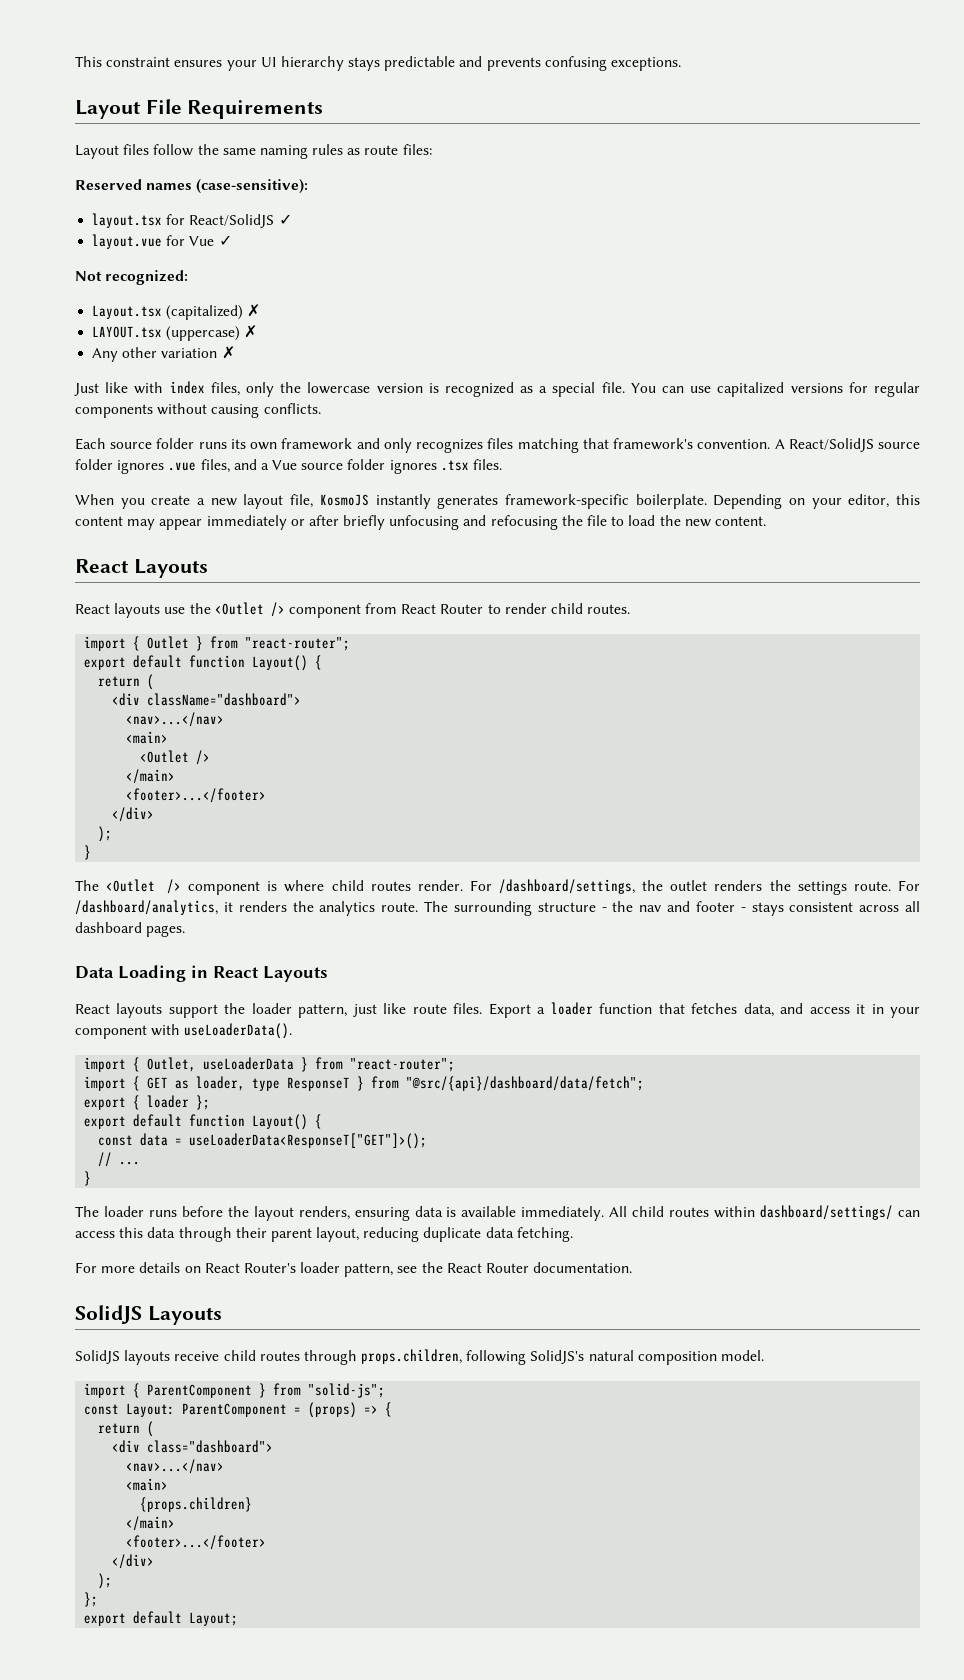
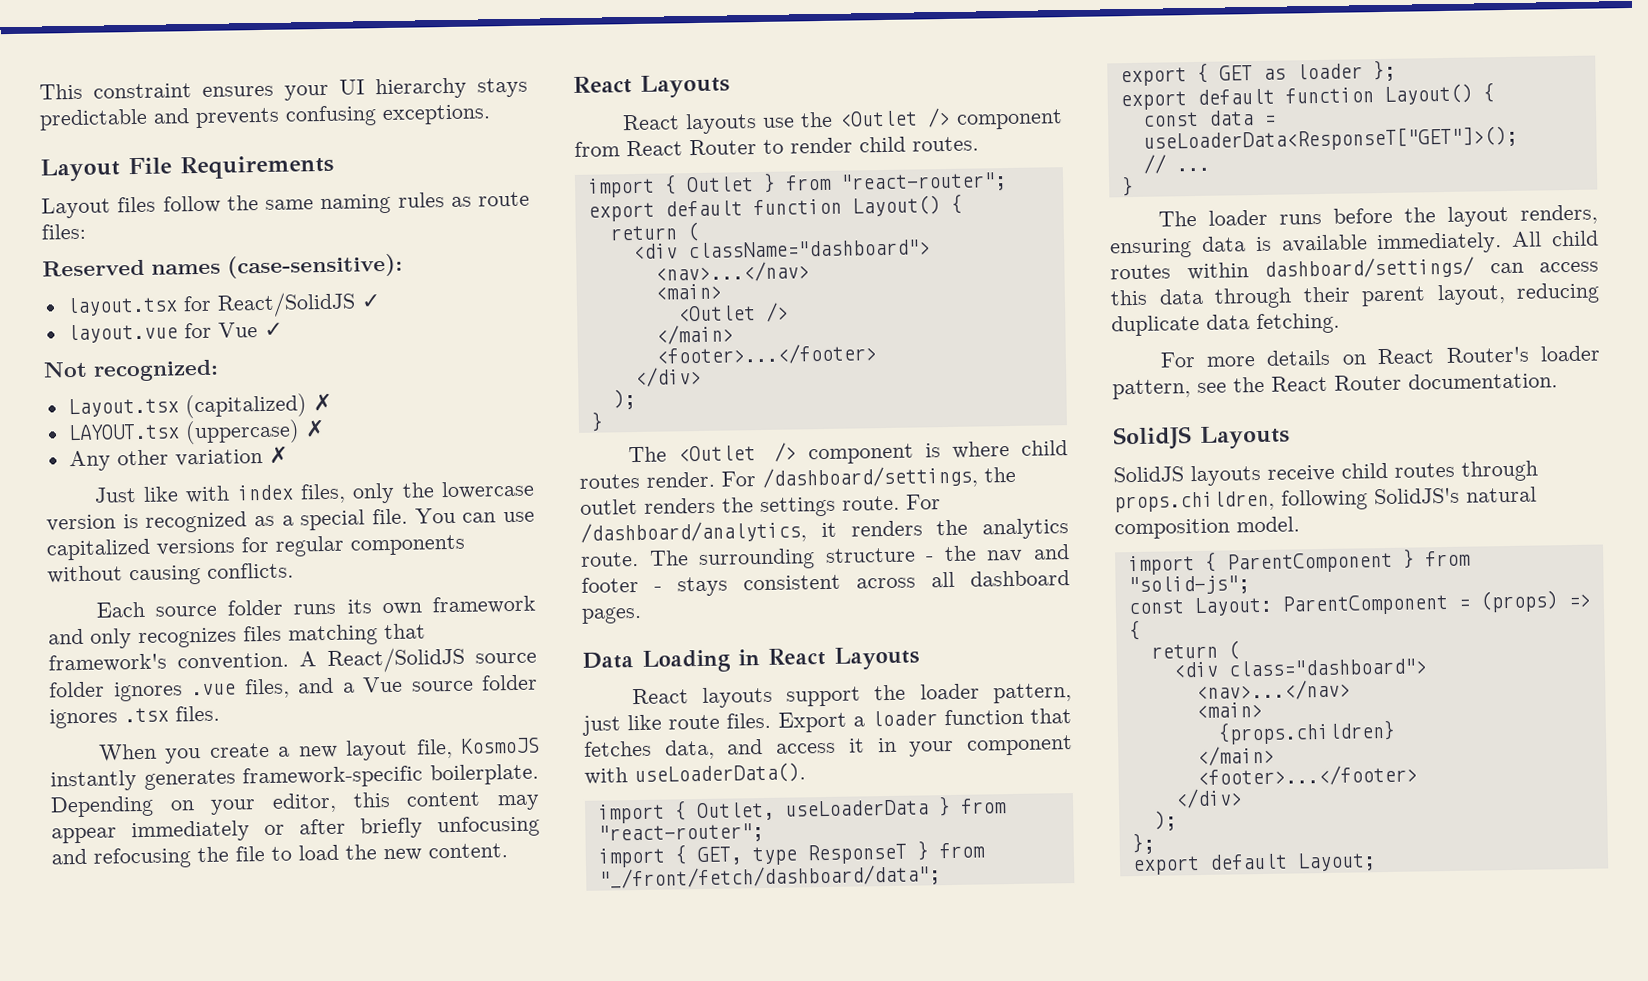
- import { GET as loader, type ResponseT } from "@src/{api}/dashboard/data/fetch";
+ import { GET, type ResponseT } from "_/front/fetch/dashboard/data";
- export { loader };
+ export { GET as loader };

